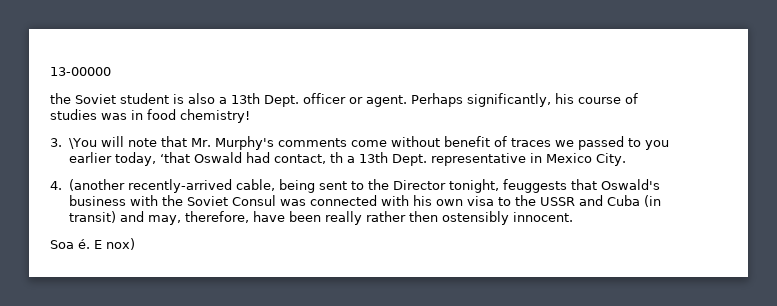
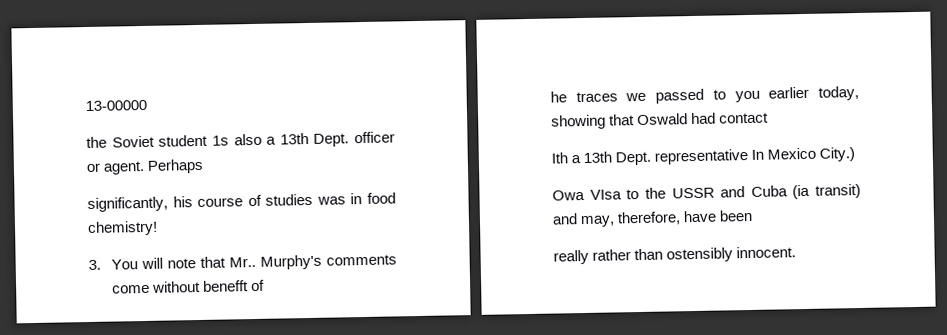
- the Soviet student is also a 13th Dept. officer or agent.
+ the Soviet student 1s also a 13th Dept. officer or agent.
- Perhaps significantly, his course of studies was in food chemistry!
+ Perhaps
+ significantly, his course of studies was in food chemistry!
- 3. \You will note that Mr. Murphy's comments come without benefit of traces we passed to you earlier today, ‘that Oswald had contact, th a 13th Dept. representative in Mexico City.
- 4. (another recently-arrived cable, being sent to the Director tonight, feuggests that Oswald's business with the Soviet Consul was connected with his own visa to the USSR and Cuba (in transit) and may, therefore, have been really rather then ostensibly innocent.
+ 3. You will note that Mr.. Murphy's comments come without benefft of
+ he traces we passed to you earlier today, showing that Oswald had contact
+ Ith a 13th Dept. representative In Mexico City.)
+ Owa VIsa to the USSR and Cuba (ia transit) and may, therefore, have been
+ really rather than ostensibly innocent.
- Soa é. E nox)

